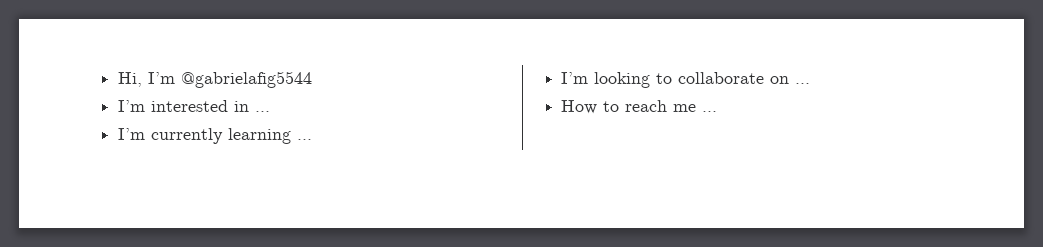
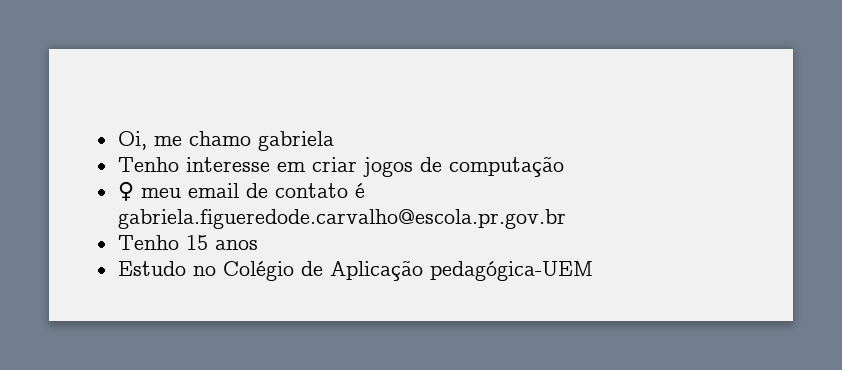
- Hi, I’m @gabrielafig5544
- I’m interested in ...
- I’m currently learning ...
- I’m looking to collaborate on ...
- How to reach me ...
+ Oi, me chamo gabriela
+ Tenho interesse em criar jogos de computação
+ ♀ meu email de contato é gabriela.figueredode.carvalho@escola.pr.gov.br
+ Tenho 15 anos
+ Estudo no Colégio de Aplicação pedagógica-UEM

